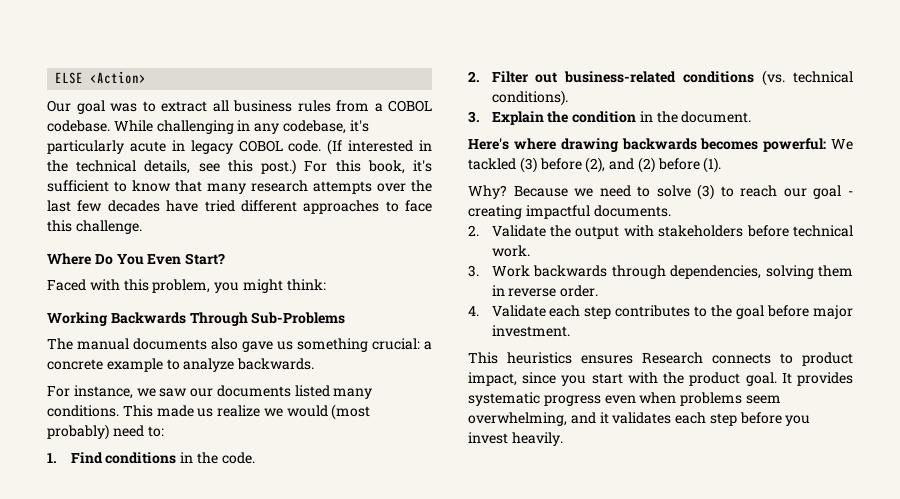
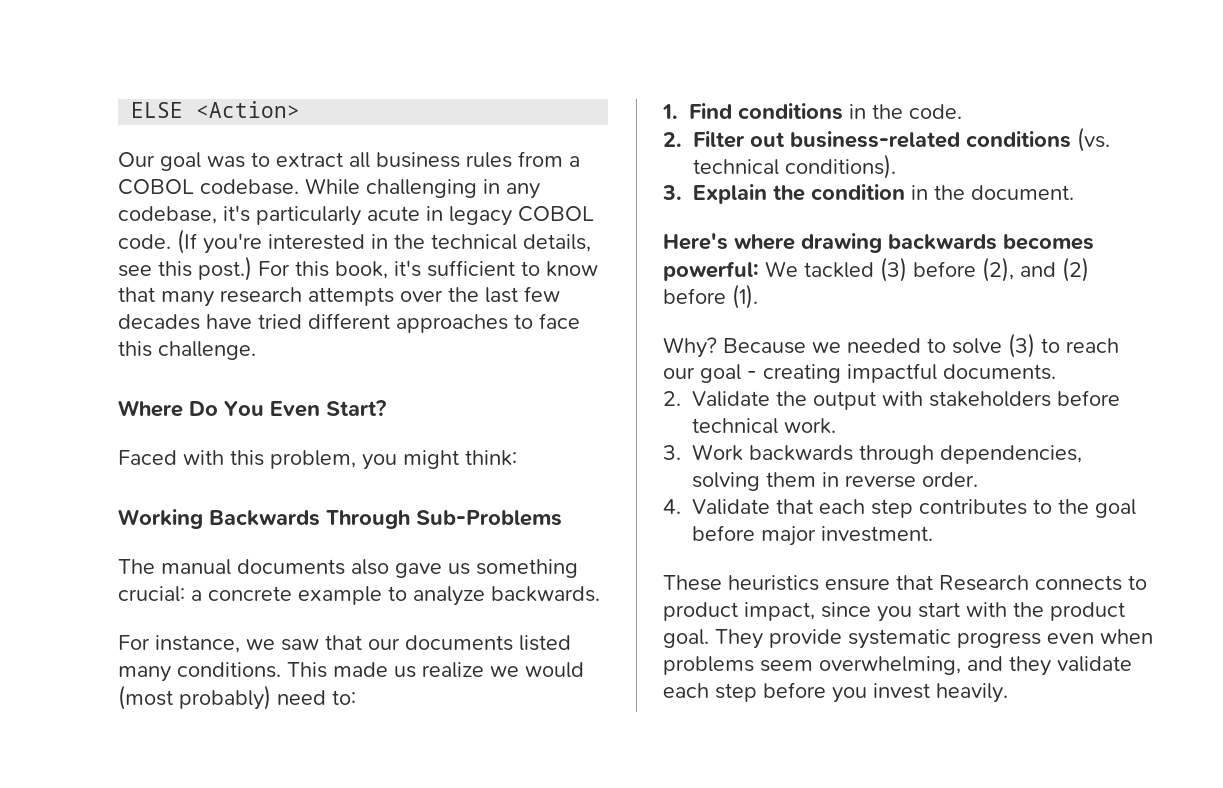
- (If interested in the technical details, see this post.)
+ (If you're interested in the technical details, see this post.)
- For instance, we saw our documents listed many conditions.
+ For instance, we saw that our documents listed many conditions.
- Because we need to solve (3) to reach our goal - creating impactful documents.
+ Because we needed to solve (3) to reach our goal - creating impactful documents.
- 4. Validate each step contributes to the goal before major investment.
+ 4. Validate that each step contributes to the goal before major investment.
- This heuristics ensures Research connects to product impact, since you start with the product goal.
+ These heuristics ensure that Research connects to product impact, since you start with the product goal.
- It provides systematic progress even when problems seem overwhelming, and it validates each step before you invest heavily.
+ They provide systematic progress even when problems seem overwhelming, and they validate each step before you invest heavily.

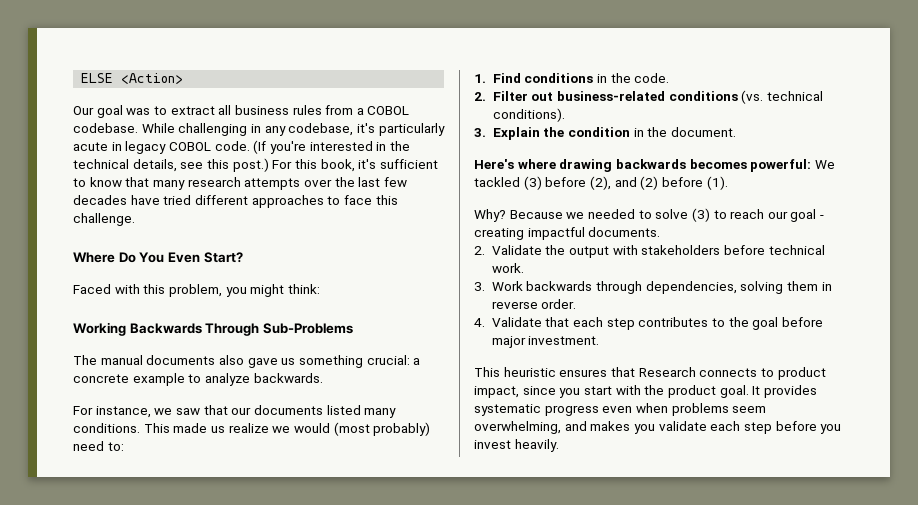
- These heuristics ensure that Research connects to product impact, since you start with the product goal.
+ This heuristic ensures that Research connects to product impact, since you start with the product goal.
- They provide systematic progress even when problems seem overwhelming, and they validate each step before you invest heavily.
+ It provides systematic progress even when problems seem overwhelming, and makes you validate each step before you invest heavily.

